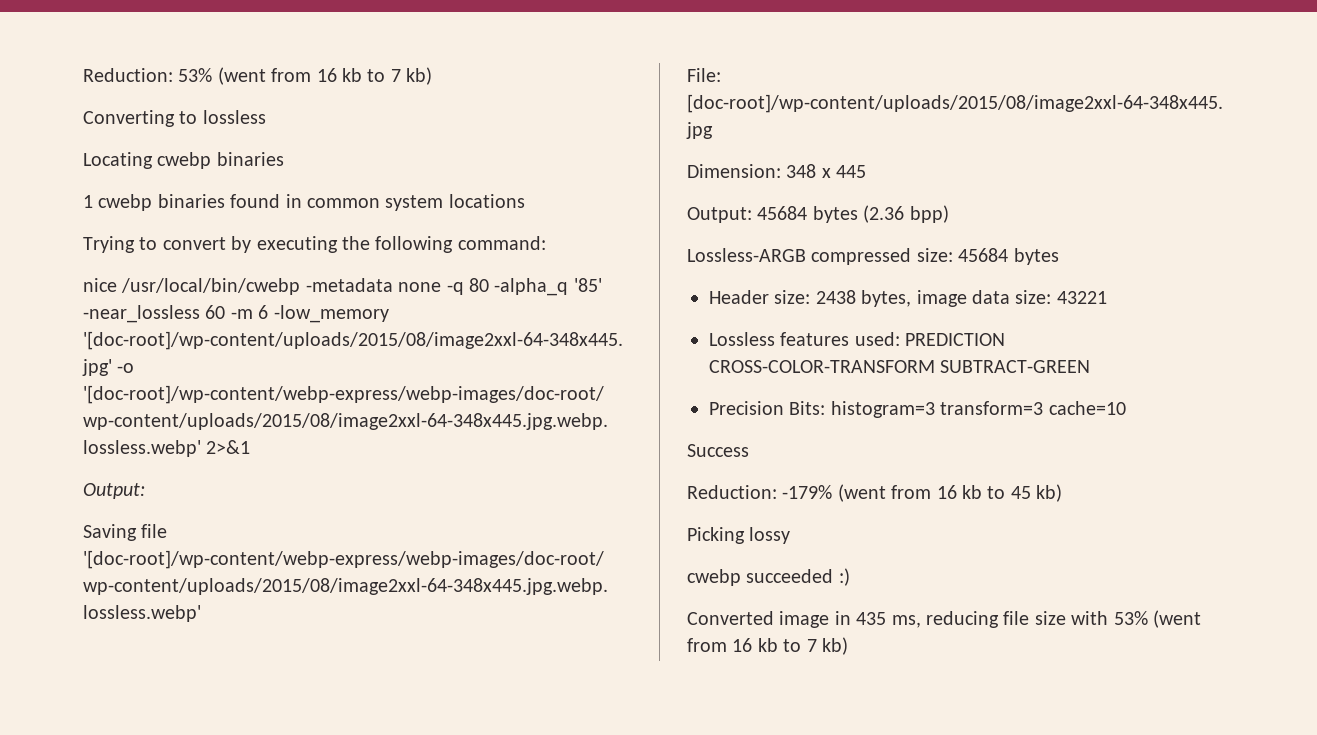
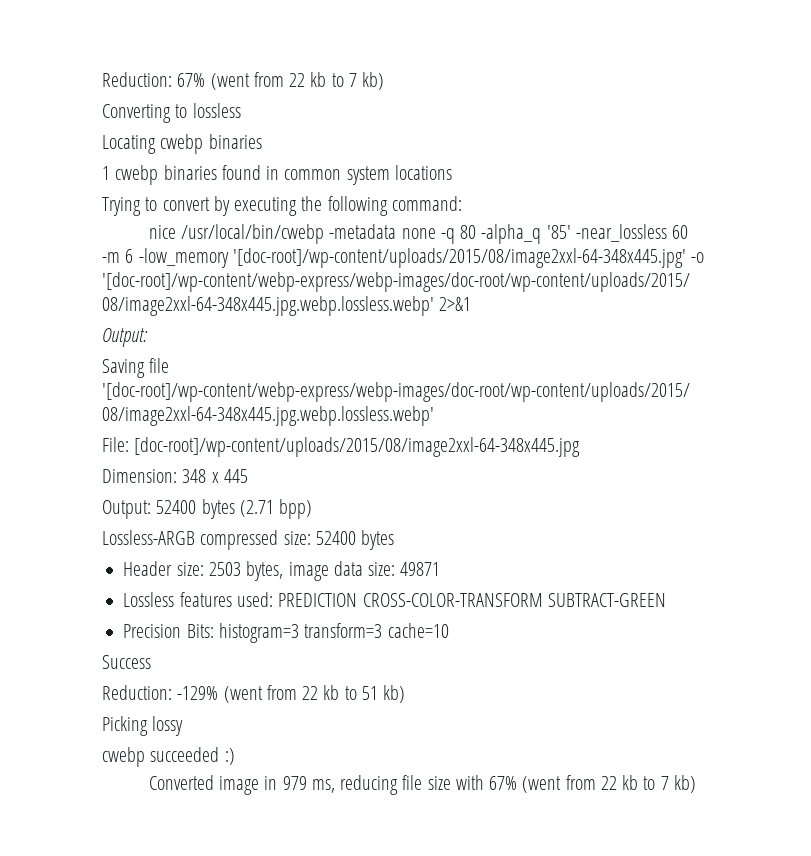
- Reduction: 53% (went from 16 kb to 7 kb)
+ Reduction: 67% (went from 22 kb to 7 kb)
- Output: 45684 bytes (2.36 bpp)
+ Output: 52400 bytes (2.71 bpp)
- Lossless-ARGB compressed size: 45684 bytes
+ Lossless-ARGB compressed size: 52400 bytes
- Header size: 2438 bytes, image data size: 43221
+ Header size: 2503 bytes, image data size: 49871
- Reduction: -179% (went from 16 kb to 45 kb)
+ Reduction: -129% (went from 22 kb to 51 kb)
- Converted image in 435 ms, reducing file size with 53% (went from 16 kb to 7 kb)
+ Converted image in 979 ms, reducing file size with 67% (went from 22 kb to 7 kb)

